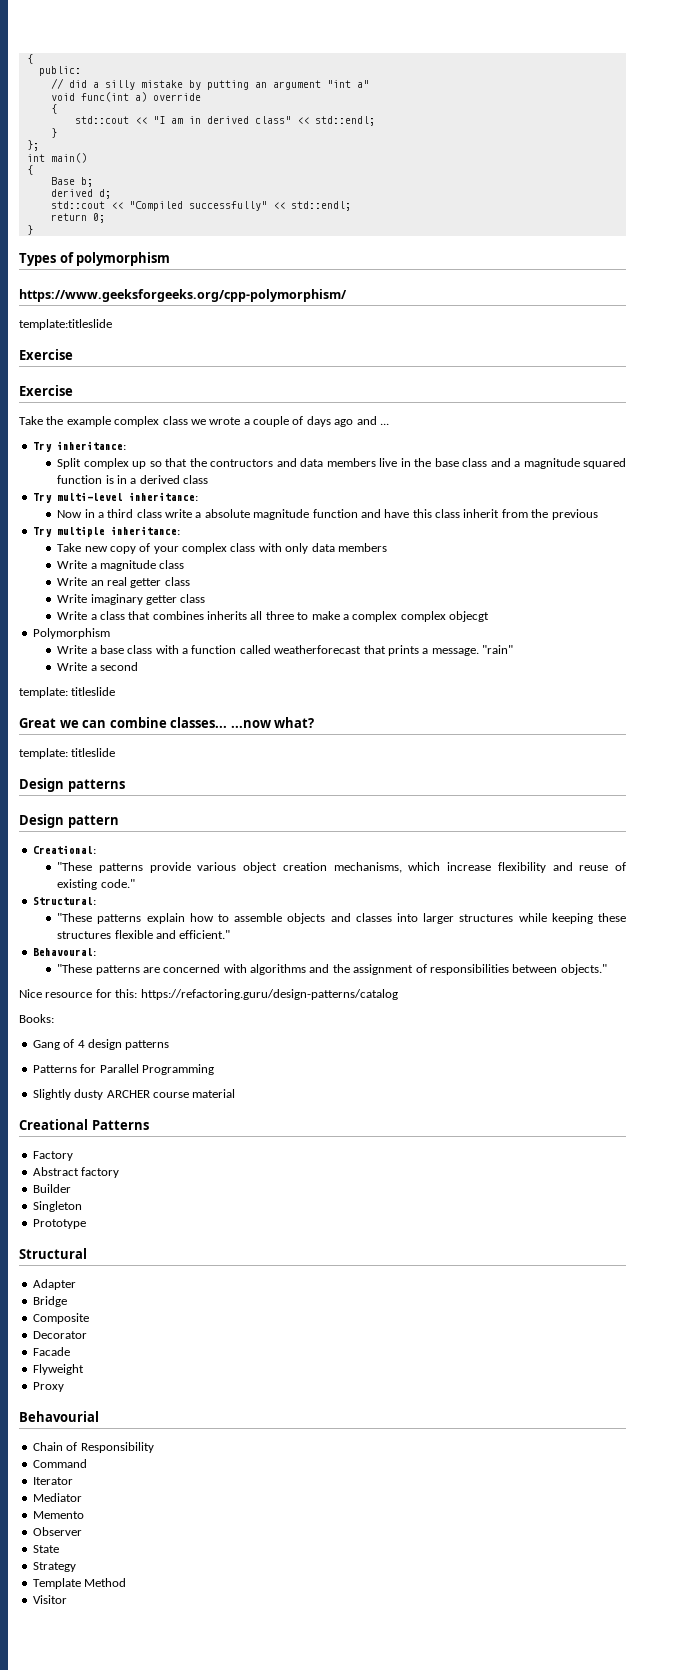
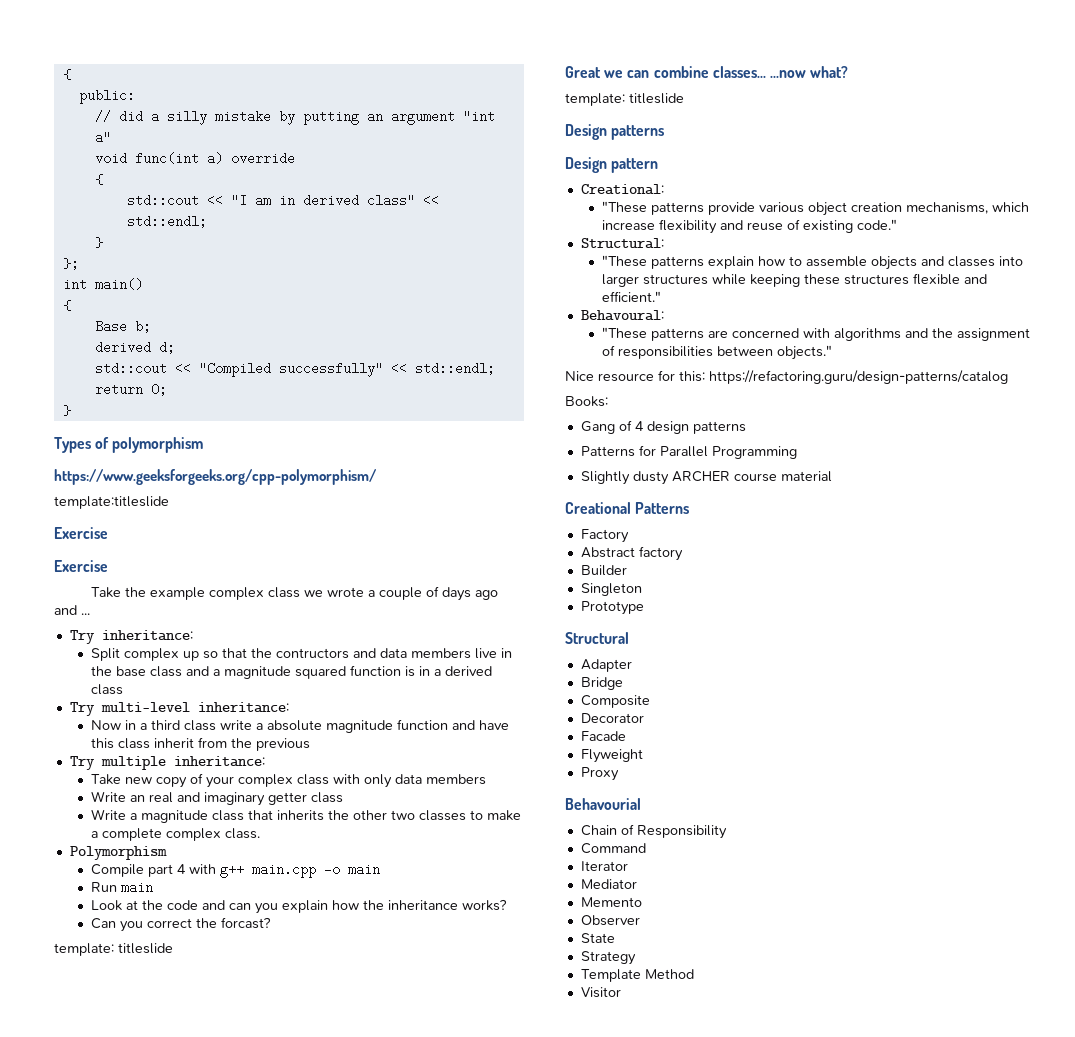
- Write a magnitude class
- Write an real getter class
- Write imaginary getter class
+ Write an real and imaginary getter class
- Write a class that combines inherits all three to make a complex complex objecgt
+ Write a magnitude class that inherits the other two classes to make a complete complex class.
  Polymorphism
- Write a base class with a function called weatherforecast that prints a message. "rain"
- Write a second
+ Compile part 4 with g++ main.cpp -o main
+ Run main
+ Look at the code and can you explain how the inheritance works?
+ Can you correct the forcast?

